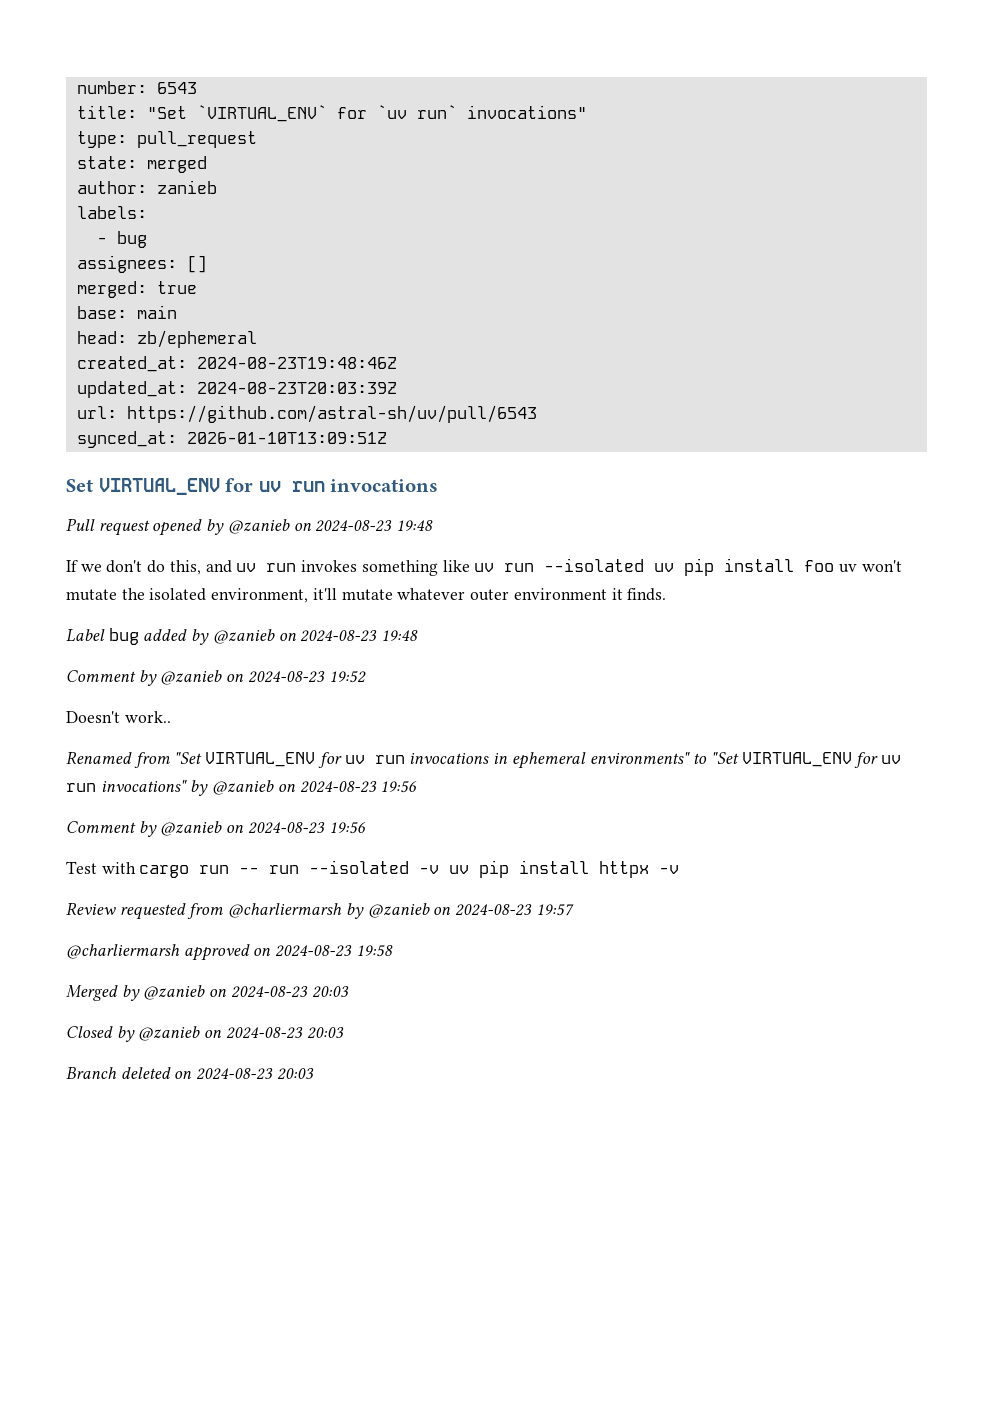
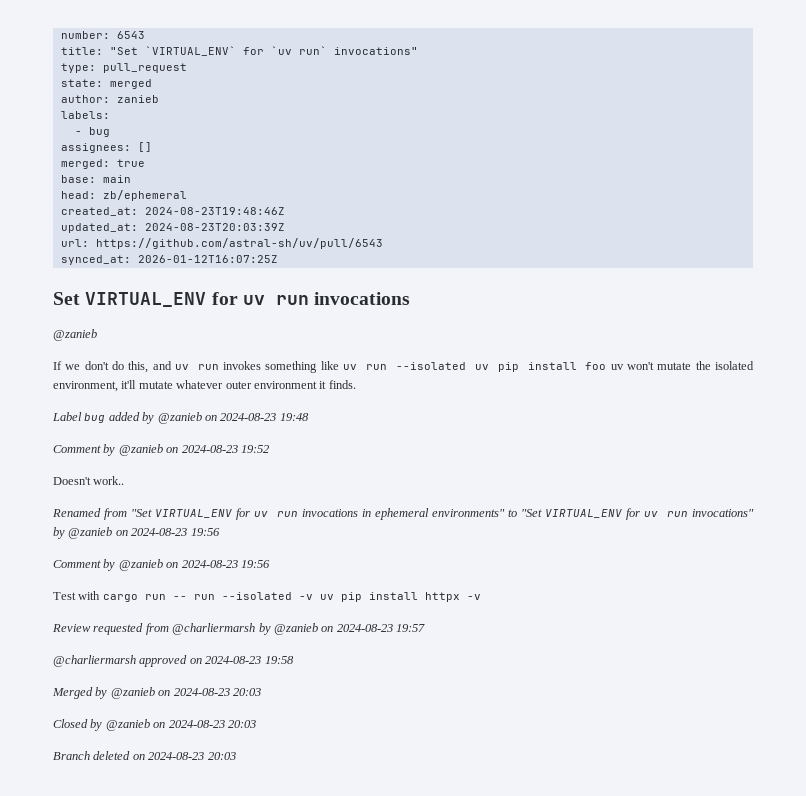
- synced_at: 2026-01-10T13:09:51Z
+ synced_at: 2026-01-12T16:07:25Z
  Set VIRTUAL_ENV for uv run invocations
- Pull request opened by @zanieb on 2024-08-23 19:48
+ @zanieb

